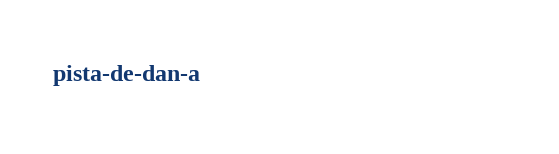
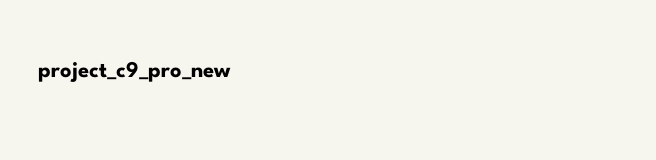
- pista-de-dan-a
+ project_c9_pro_new

